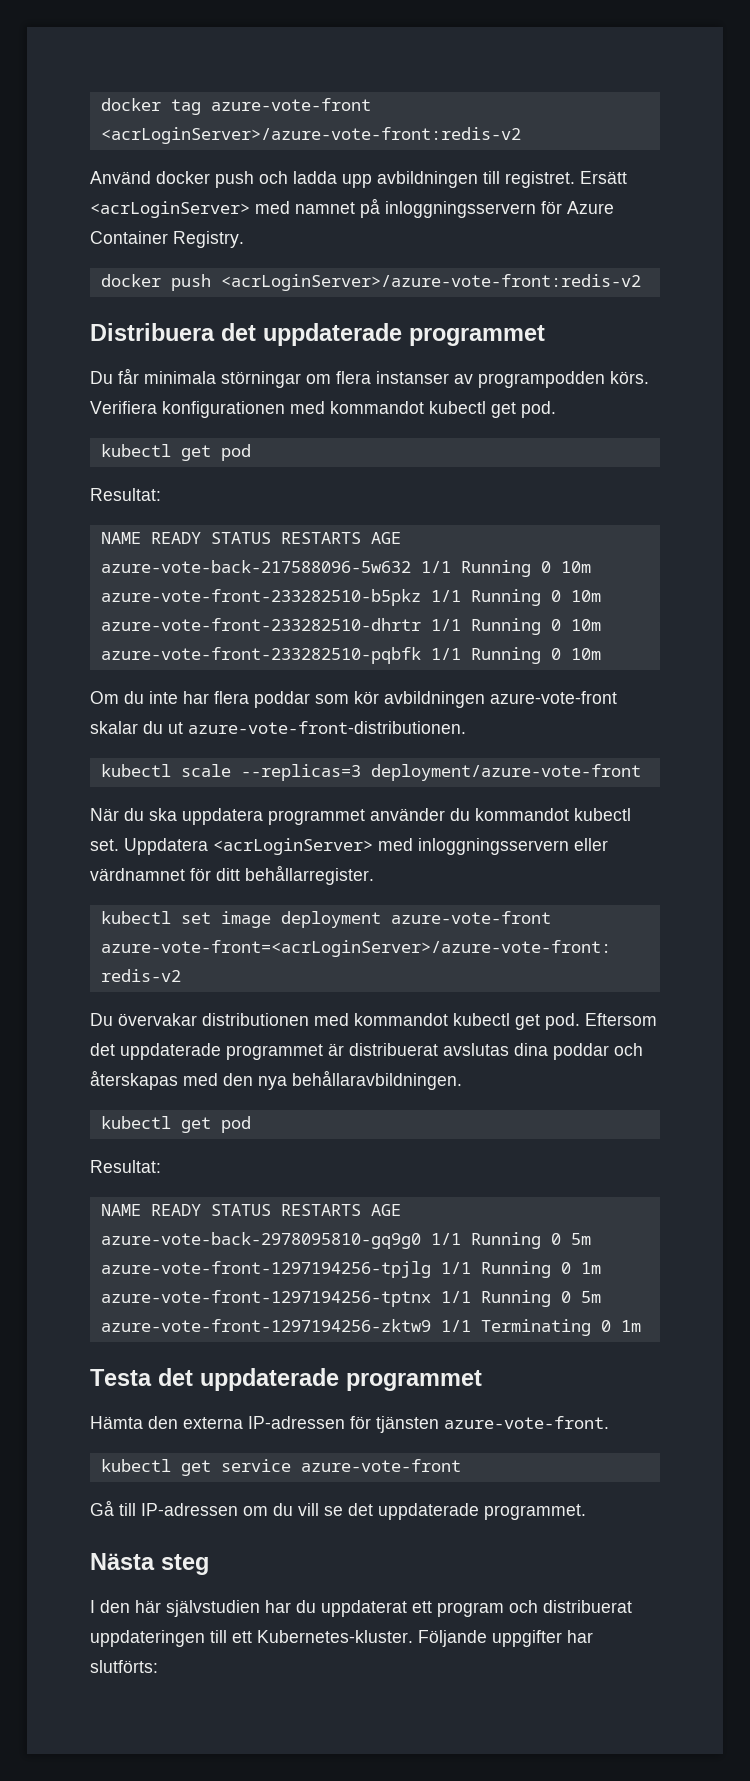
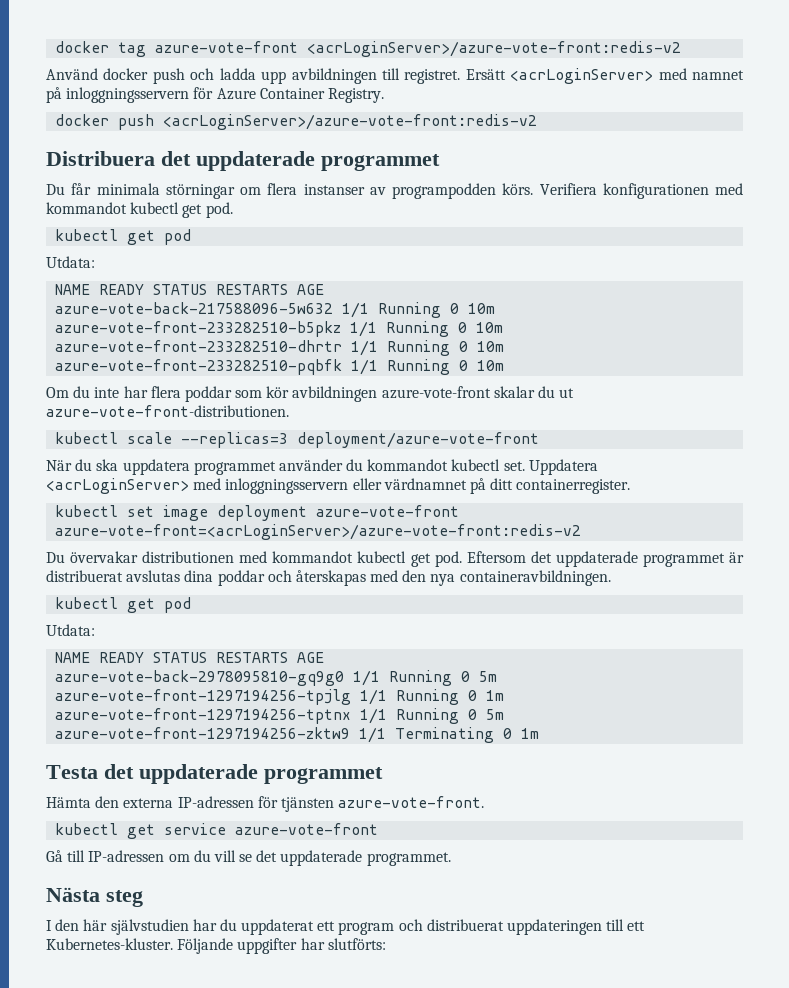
  Verifiera konfigurationen med kommandot kubectl get pod.
  kubectl get pod
- Resultat:
+ Utdata:
- Uppdatera <acrLoginServer> med inloggningsservern eller värdnamnet för ditt behållarregister.
+ Uppdatera <acrLoginServer> med inloggningsservern eller värdnamnet på ditt containerregister.
- Eftersom det uppdaterade programmet är distribuerat avslutas dina poddar och återskapas med den nya behållaravbildningen.
+ Eftersom det uppdaterade programmet är distribuerat avslutas dina poddar och återskapas med den nya containeravbildningen.
  kubectl get pod
- Resultat:
+ Utdata:

